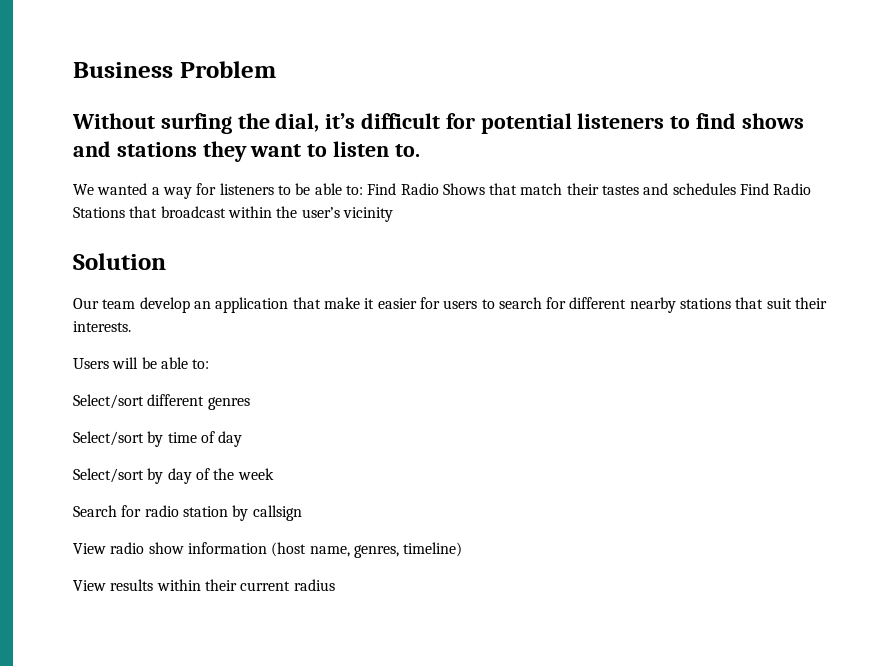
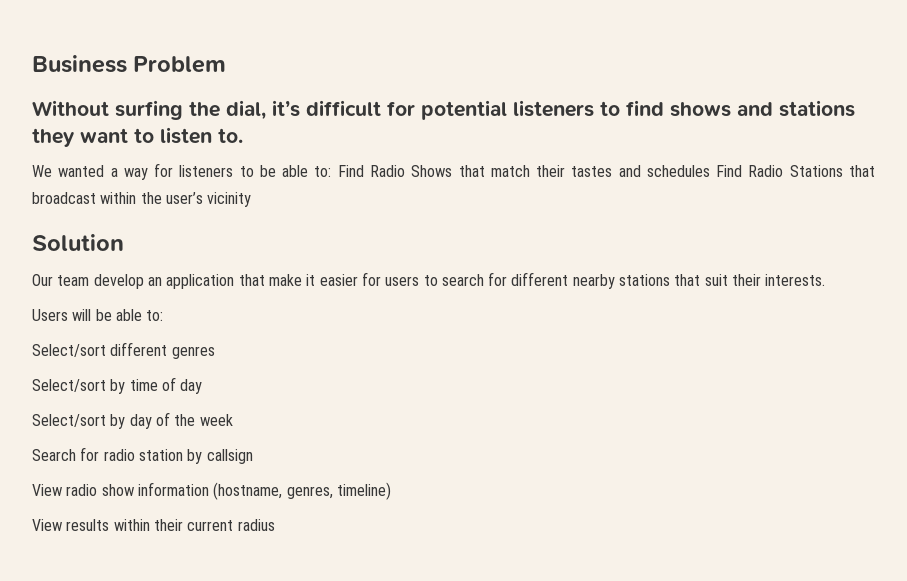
- View radio show information (host name, genres, timeline)
+ View radio show information (hostname, genres, timeline)

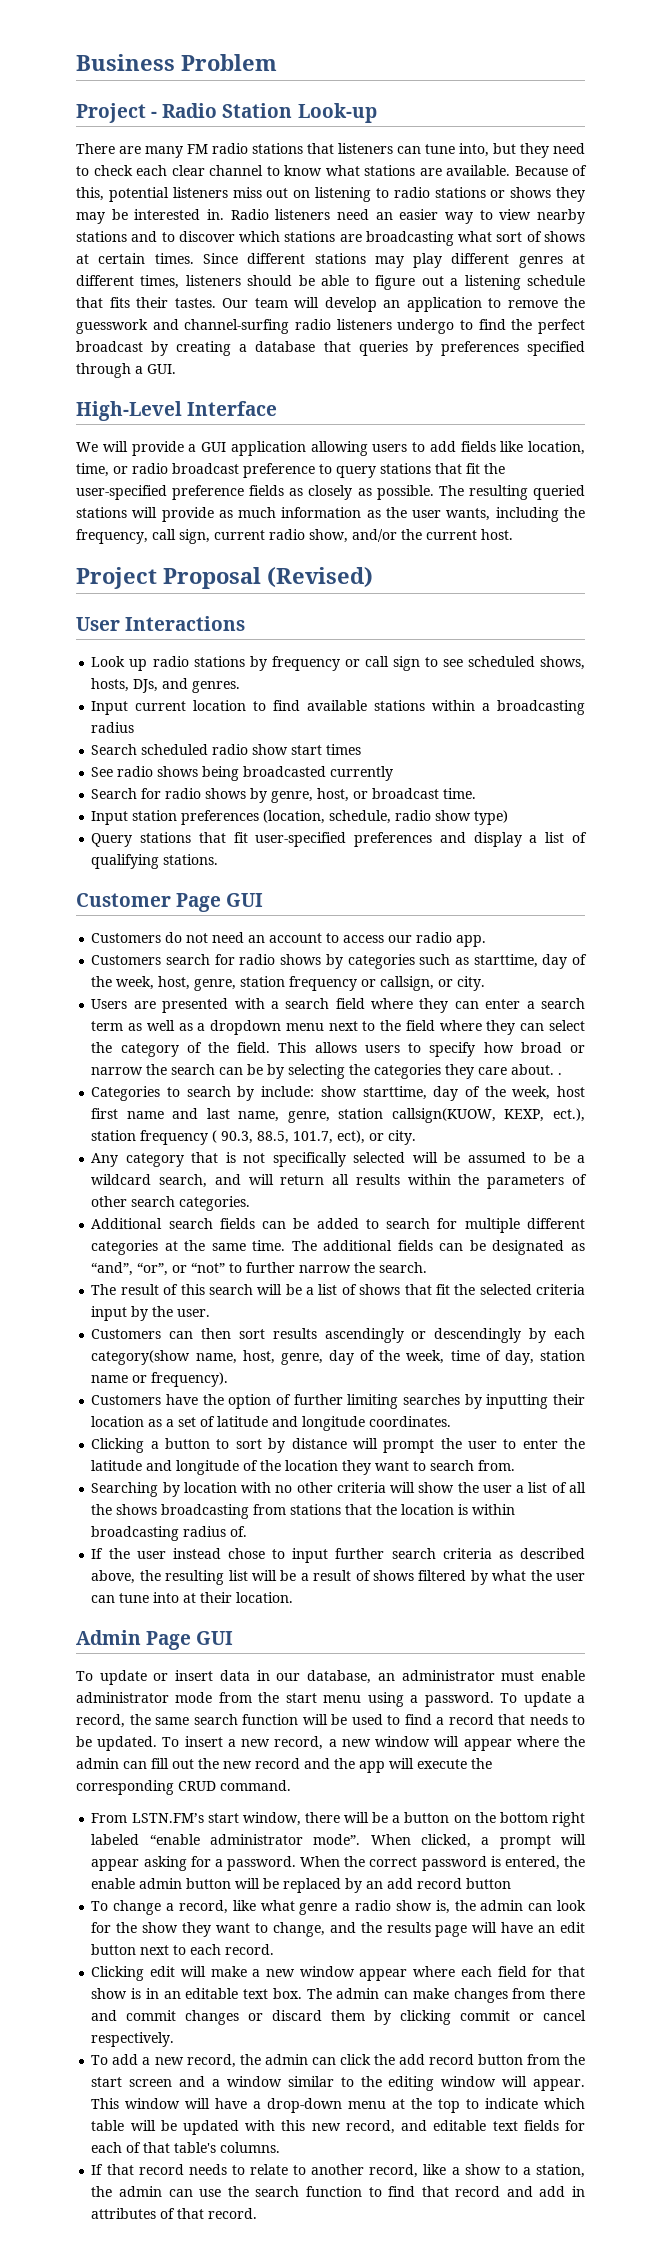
- Without surfing the dial, it’s difficult for potential listeners to find shows and stations they want to listen to.
- We wanted a way for listeners to be able to: Find Radio Shows that match their tastes and schedules Find Radio Stations that broadcast within the user’s vicinity
- Solution
- Our team develop an application that make it easier for users to search for different nearby stations that suit their interests.
- Users will be able to:
- Select/sort different genres
- Select/sort by time of day
- Select/sort by day of the week
- Search for radio station by callsign
- View radio show information (hostname, genres, timeline)
- View results within their current radius
+ Project - Radio Station Look-up
+ There are many FM radio stations that listeners can tune into, but they need to check each clear channel to know what stations are available. Because of this, potential listeners miss out on listening to radio stations or shows they may be interested in. Radio listeners need an easier way to view nearby stations and to discover which stations are broadcasting what sort of shows at certain times. Since different stations may play different genres at different times, listeners should be able to figure out a listening schedule that fits their tastes. Our team will develop an application to remove the guesswork and channel-surfing radio listeners undergo to find the perfect broadcast by creating a database that queries by preferences specified through a GUI.
+ High-Level Interface
+ We will provide a GUI application allowing users to add fields like location, time, or radio broadcast preference to query stations that fit the user-specified preference fields as closely as possible. The resulting queried stations will provide as much information as the user wants, including the frequency, call sign, current radio show, and/or the current host.
+ Project Proposal (Revised)
+ User Interactions
+ Look up radio stations by frequency or call sign to see scheduled shows, hosts, DJs, and genres.
+ Input current location to find available stations within a broadcasting radius
+ Search scheduled radio show start times
+ See radio shows being broadcasted currently
+ Search for radio shows by genre, host, or broadcast time.
+ Input station preferences (location, schedule, radio show type)
+ Query stations that fit user-specified preferences and display a list of qualifying stations.
+ Customer Page GUI
+ Customers do not need an account to access our radio app.
+ Customers search for radio shows by categories such as starttime, day of the week, host, genre, station frequency or callsign, or city.
+ Users are presented with a search field where they can enter a search term as well as a dropdown menu next to the field where they can select the category of the field. This allows users to specify how broad or narrow the search can be by selecting the categories they care about. .
+ Categories to search by include: show starttime, day of the week, host first name and last name, genre, station callsign(KUOW, KEXP, ect.), station frequency ( 90.3, 88.5, 101.7, ect), or city.
+ Any category that is not specifically selected will be assumed to be a wildcard search, and will return all results within the parameters of other search categories.
+ Additional search fields can be added to search for multiple different categories at the same time. The additional fields can be designated as “and”, “or”, or “not” to further narrow the search.
+ The result of this search will be a list of shows that fit the selected criteria input by the user.
+ Customers can then sort results ascendingly or descendingly by each category(show name, host, genre, day of the week, time of day, station name or frequency).
+ Customers have the option of further limiting searches by inputting their location as a set of latitude and longitude coordinates.
+ Clicking a button to sort by distance will prompt the user to enter the latitude and longitude of the location they want to search from.
+ Searching by location with no other criteria will show the user a list of all the shows broadcasting from stations that the location is within broadcasting radius of.
+ If the user instead chose to input further search criteria as described above, the resulting list will be a result of shows filtered by what the user can tune into at their location.
+ Admin Page GUI
+ To update or insert data in our database, an administrator must enable administrator mode from the start menu using a password. To update a record, the same search function will be used to find a record that needs to be updated. To insert a new record, a new window will appear where the admin can fill out the new record and the app will execute the corresponding CRUD command.
+ From LSTN.FM’s start window, there will be a button on the bottom right labeled “enable administrator mode”. When clicked, a prompt will appear asking for a password. When the correct password is entered, the enable admin button will be replaced by an add record button
+ To change a record, like what genre a radio show is, the admin can look for the show they want to change, and the results page will have an edit button next to each record.
+ Clicking edit will make a new window appear where each field for that show is in an editable text box. The admin can make changes from there and commit changes or discard them by clicking commit or cancel respectively.
+ To add a new record, the admin can click the add record button from the start screen and a window similar to the editing window will appear. This window will have a drop-down menu at the top to indicate which table will be updated with this new record, and editable text fields for each of that table's columns.
+ If that record needs to relate to another record, like a show to a station, the admin can use the search function to find that record and add in attributes of that record.

